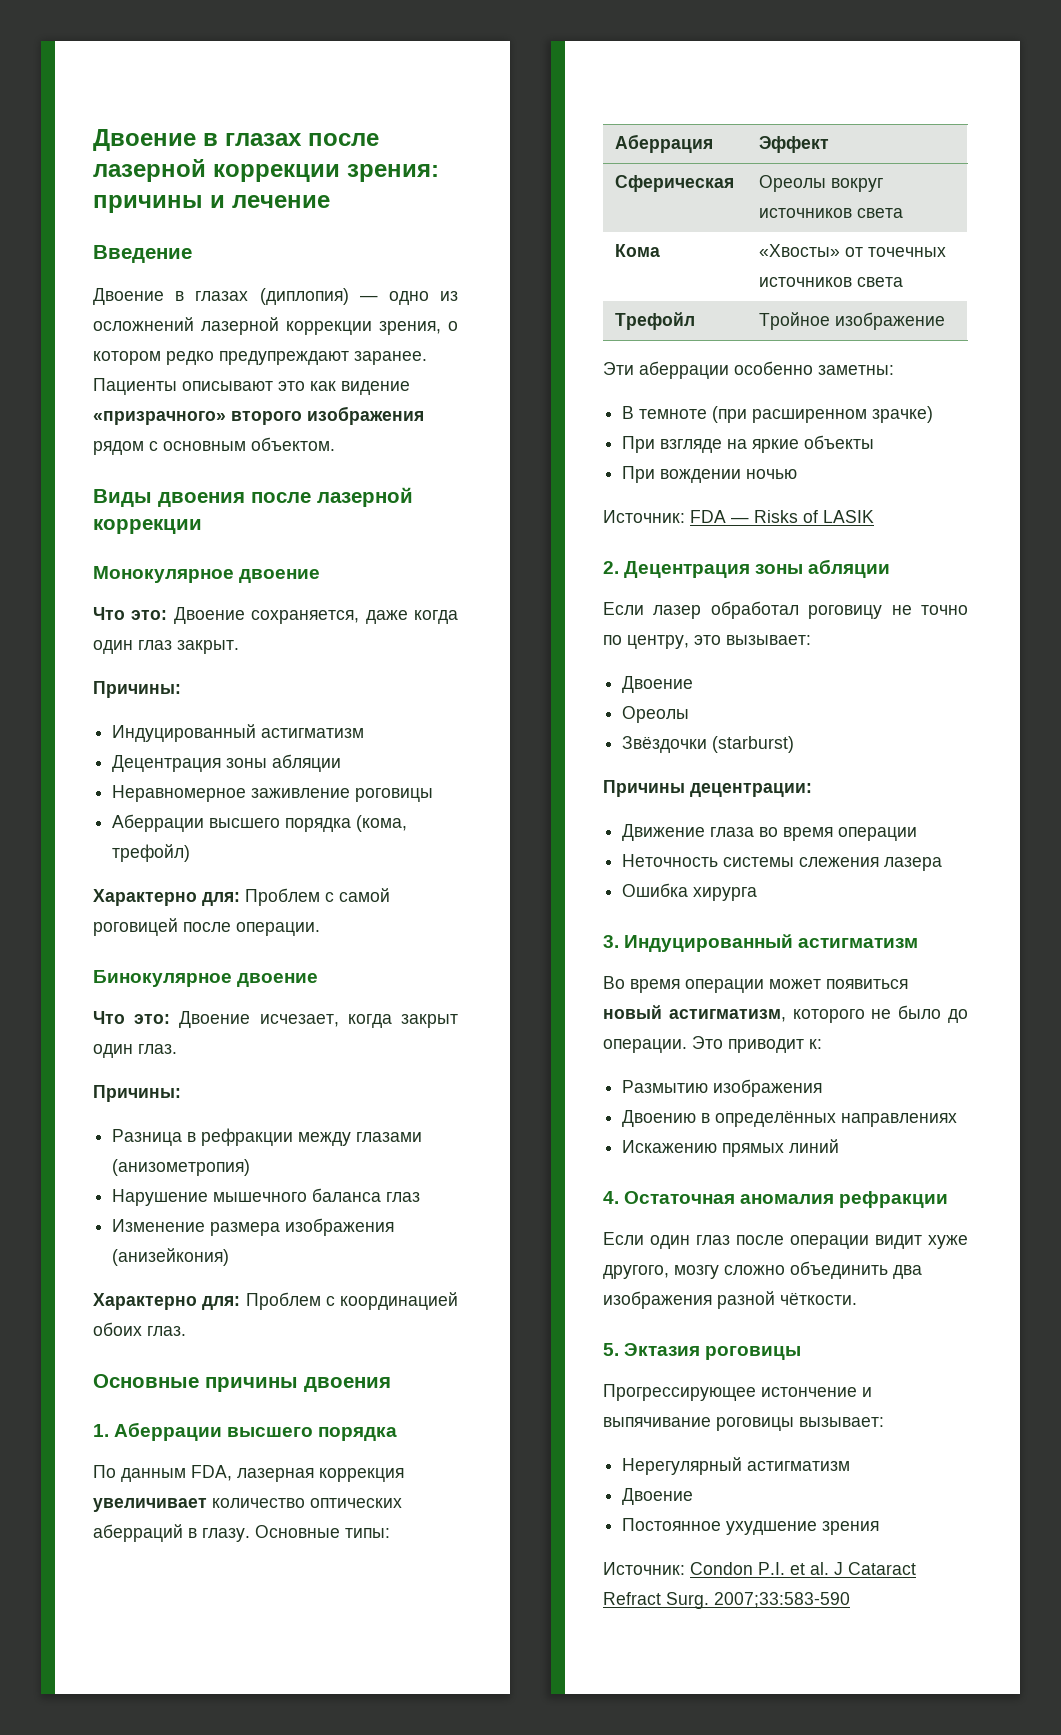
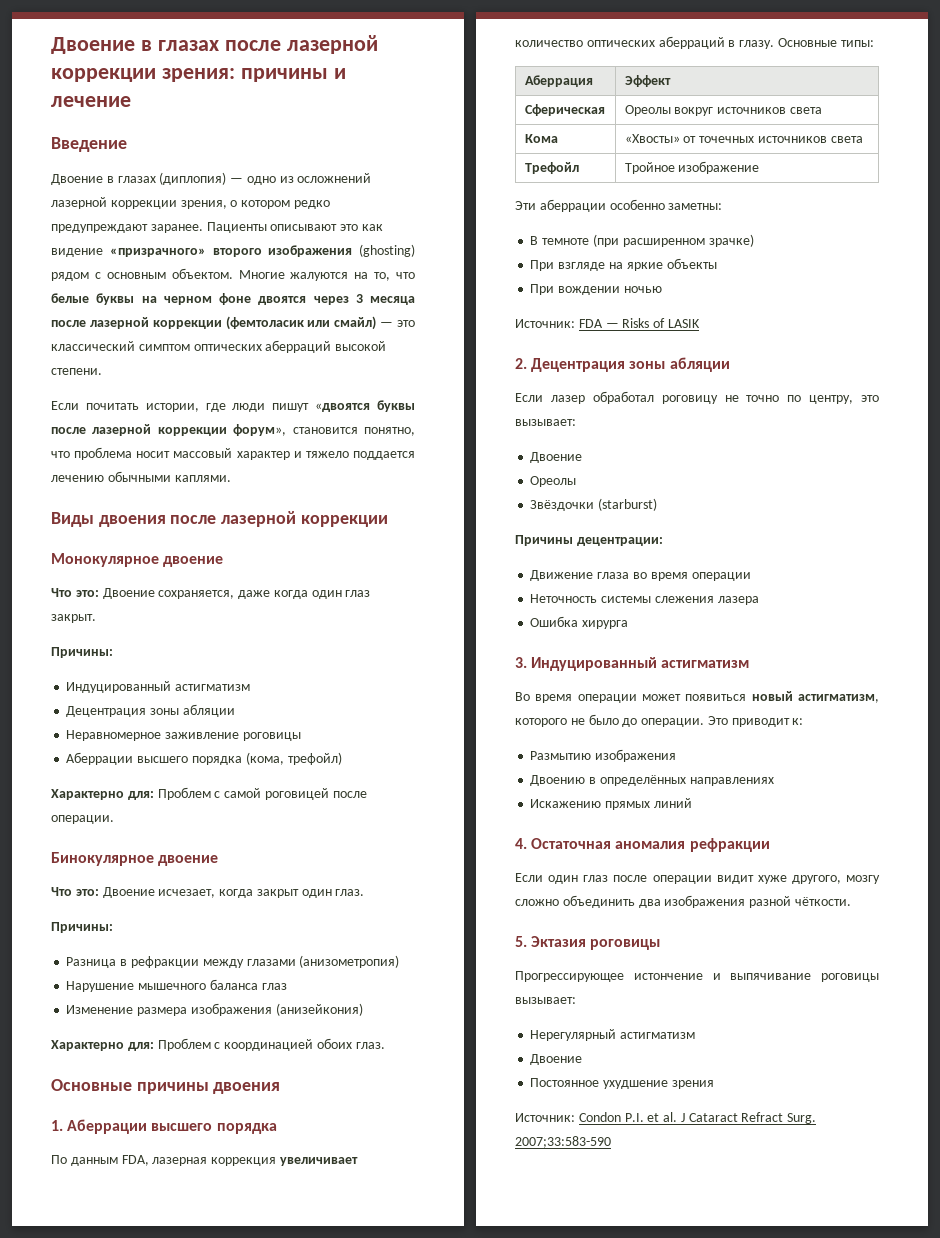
- Пациенты описывают это как видение «призрачного» второго изображения рядом с основным объектом.
+ Пациенты описывают это как видение «призрачного» второго изображения (ghosting) рядом с основным объектом. Многие жалуются на то, что белые буквы на черном фоне двоятся через 3 месяца после лазерной коррекции (фемтоласик или смайл) — это классический симптом оптических аберраций высокой степени.
+ Если почитать истории, где люди пишут «двоятся буквы после лазерной коррекции форум», становится понятно, что проблема носит массовый характер и тяжело поддается лечению обычными каплями.

